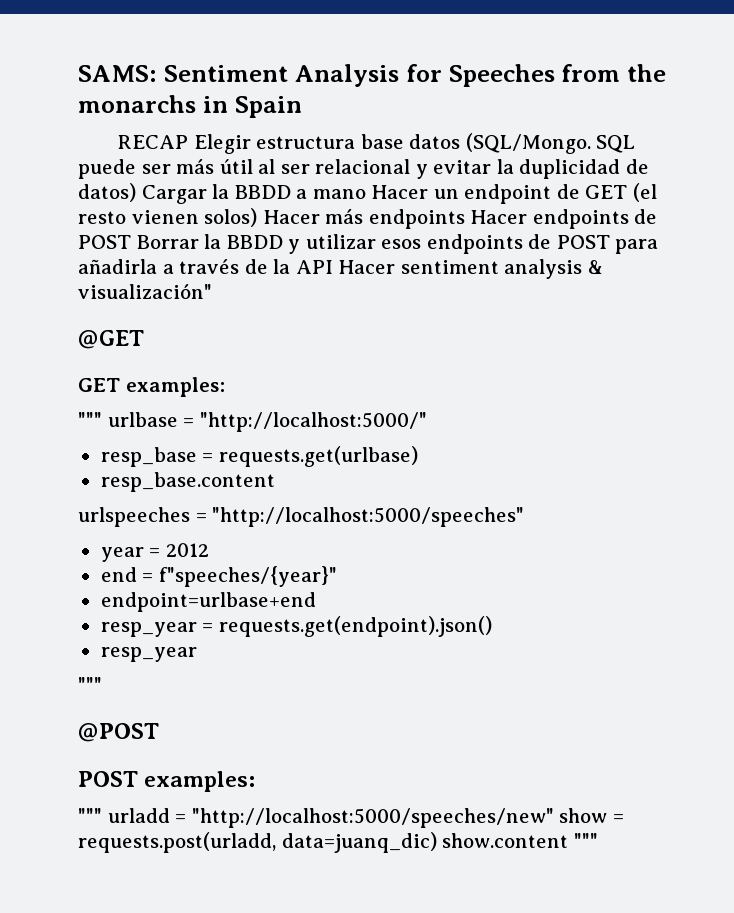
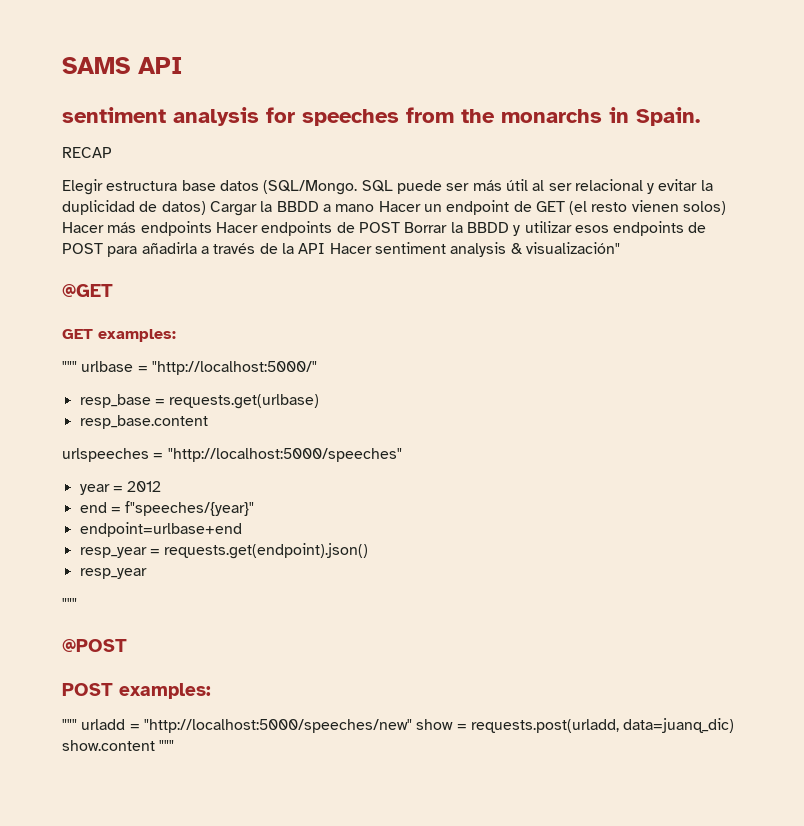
- SAMS: Sentiment Analysis for Speeches from the monarchs in Spain
+ SAMS API
+ sentiment analysis for speeches from the monarchs in Spain.
- RECAP Elegir estructura base datos (SQL/Mongo.
+ RECAP
+ Elegir estructura base datos (SQL/Mongo.

